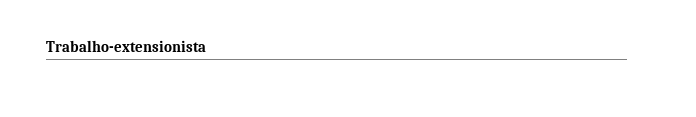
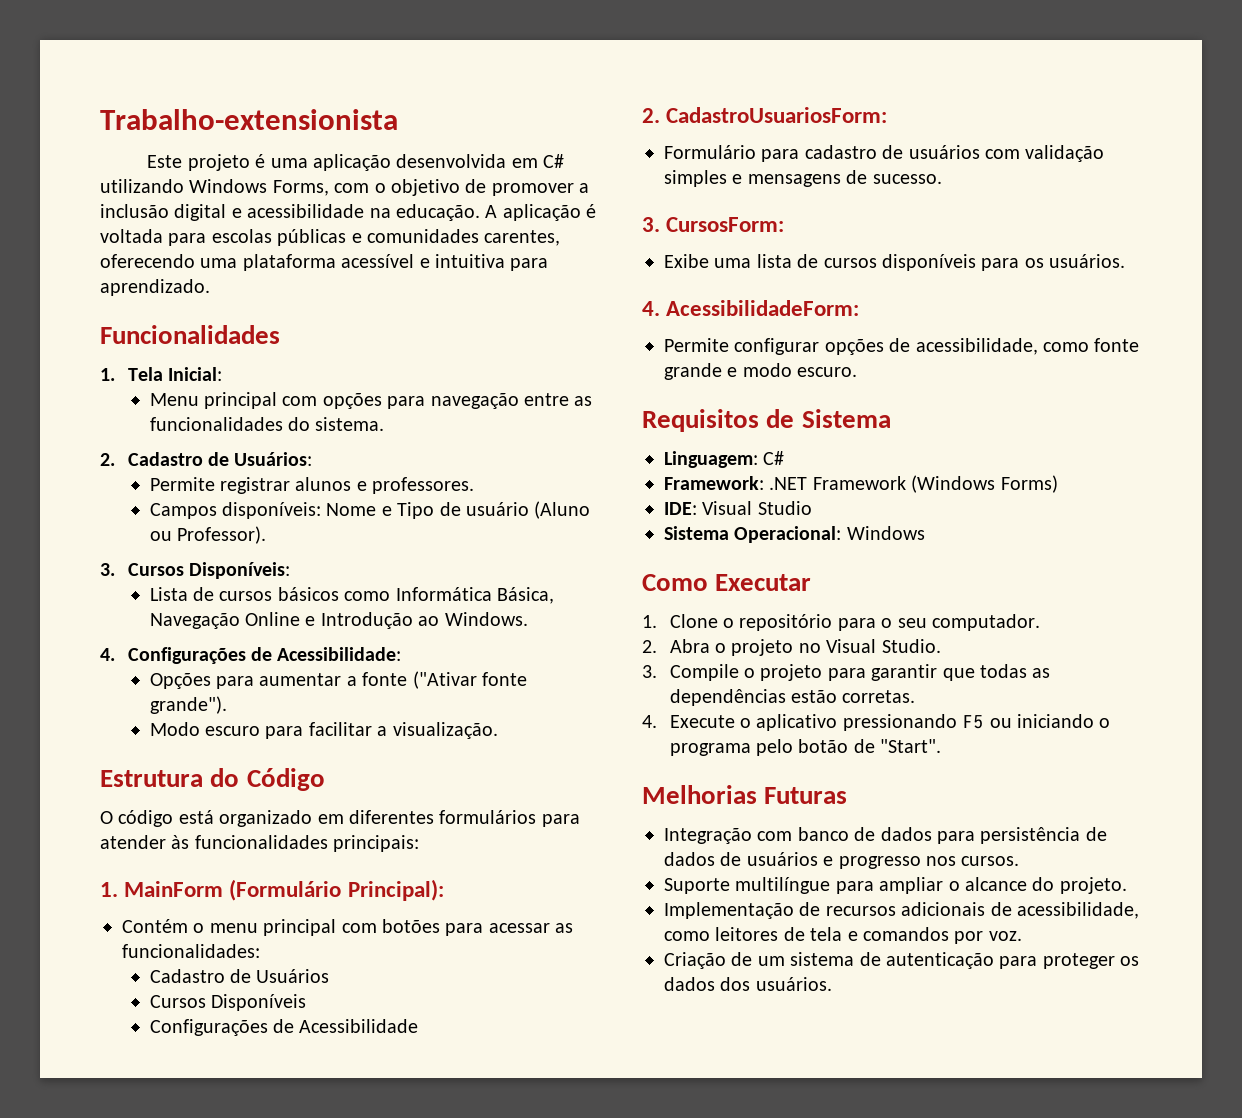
+ Este projeto é uma aplicação desenvolvida em C# utilizando Windows Forms, com o objetivo de promover a inclusão digital e acessibilidade na educação. A aplicação é voltada para escolas públicas e comunidades carentes, oferecendo uma plataforma acessível e intuitiva para aprendizado.
+ Funcionalidades
+ 1. Tela Inicial:
+ Menu principal com opções para navegação entre as funcionalidades do sistema.
+ 2. Cadastro de Usuários:
+ Permite registrar alunos e professores.
+ Campos disponíveis: Nome e Tipo de usuário (Aluno ou Professor).
+ 3. Cursos Disponíveis:
+ Lista de cursos básicos como Informática Básica, Navegação Online e Introdução ao Windows.
+ 4. Configurações de Acessibilidade:
+ Opções para aumentar a fonte ("Ativar fonte grande").
+ Modo escuro para facilitar a visualização.
+ Estrutura do Código
+ O código está organizado em diferentes formulários para atender às funcionalidades principais:
+ 1. MainForm (Formulário Principal):
+ Contém o menu principal com botões para acessar as funcionalidades:
+ Cadastro de Usuários
+ Cursos Disponíveis
+ Configurações de Acessibilidade
+ 2. CadastroUsuariosForm:
+ Formulário para cadastro de usuários com validação simples e mensagens de sucesso.
+ 3. CursosForm:
+ Exibe uma lista de cursos disponíveis para os usuários.
+ 4. AcessibilidadeForm:
+ Permite configurar opções de acessibilidade, como fonte grande e modo escuro.
+ Requisitos de Sistema
+ Linguagem: C#
+ Framework: .NET Framework (Windows Forms)
+ IDE: Visual Studio
+ Sistema Operacional: Windows
+ Como Executar
+ 1. Clone o repositório para o seu computador.
+ 2. Abra o projeto no Visual Studio.
+ 3. Compile o projeto para garantir que todas as dependências estão corretas.
+ 4. Execute o aplicativo pressionando F5 ou iniciando o programa pelo botão de "Start".
+ Melhorias Futuras
+ Integração com banco de dados para persistência de dados de usuários e progresso nos cursos.
+ Suporte multilíngue para ampliar o alcance do projeto.
+ Implementação de recursos adicionais de acessibilidade, como leitores de tela e comandos por voz.
+ Criação de um sistema de autenticação para proteger os dados dos usuários.

